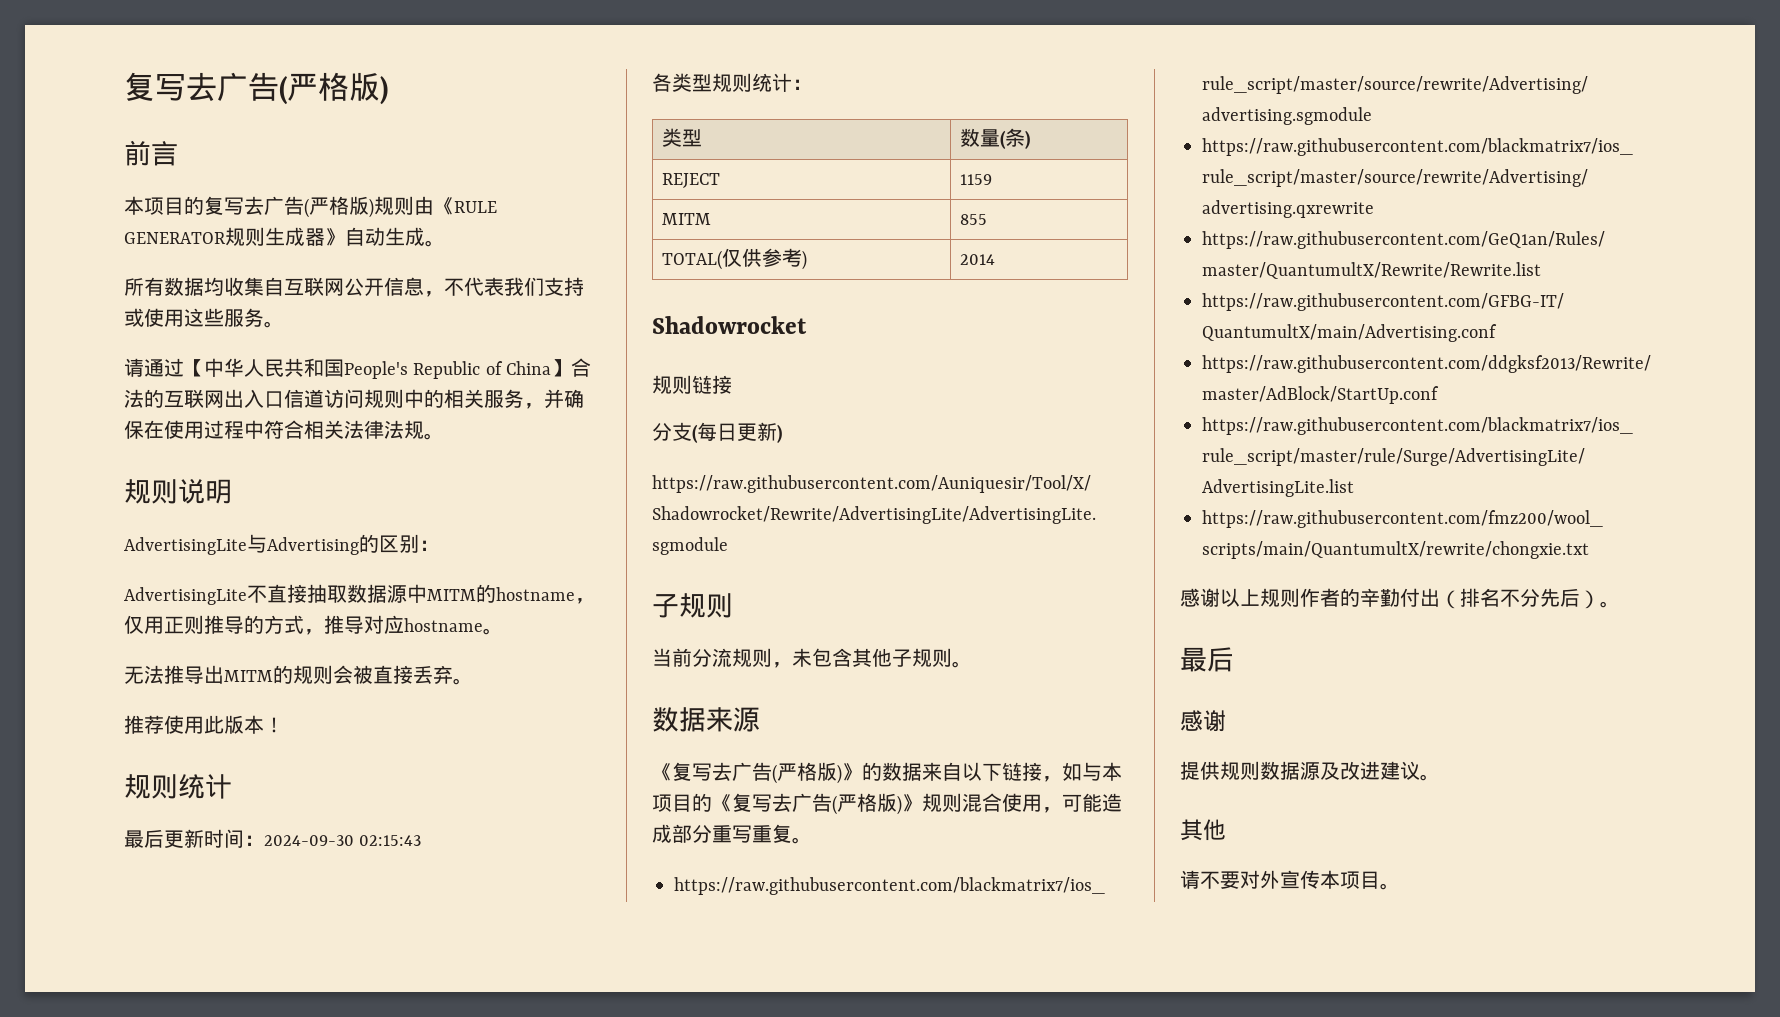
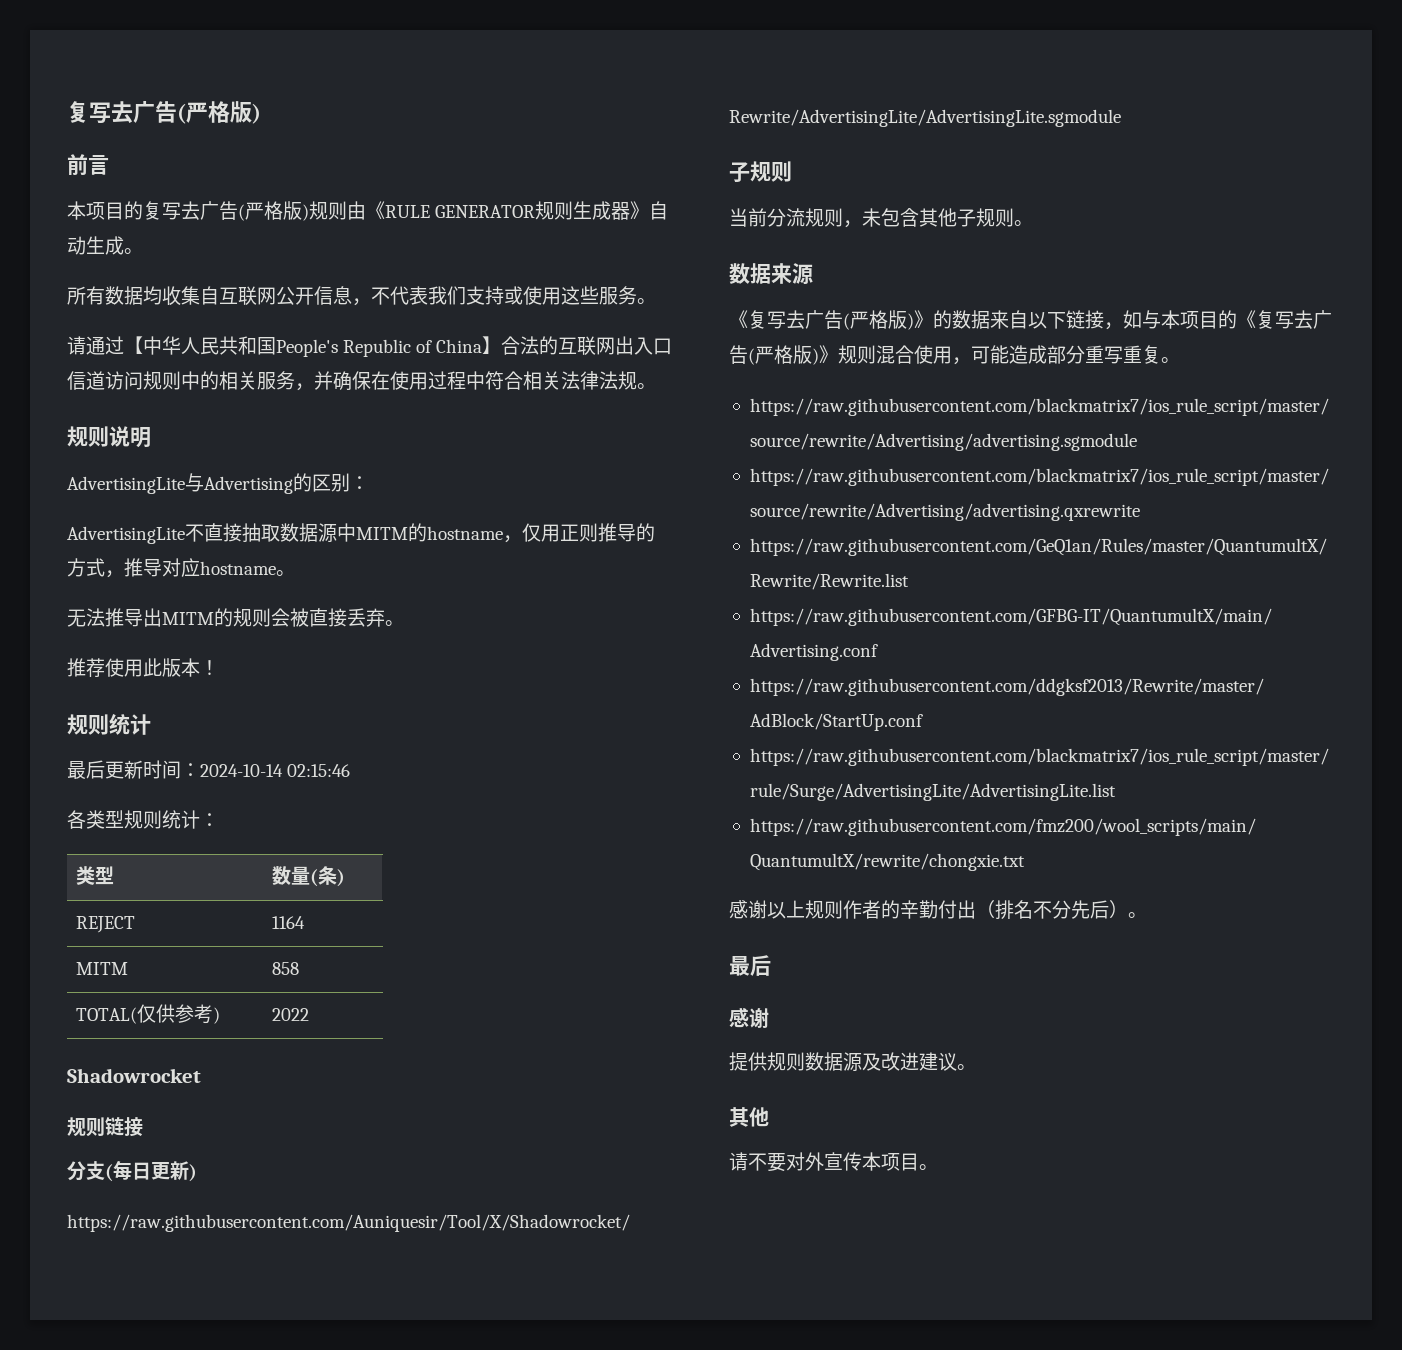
- 最后更新时间：2024-09-30 02:15:43
+ 最后更新时间：2024-10-14 02:15:46
- REJECT | 1159
+ REJECT | 1164
- MITM | 855
+ MITM | 858
- TOTAL(仅供参考) | 2014
+ TOTAL(仅供参考) | 2022

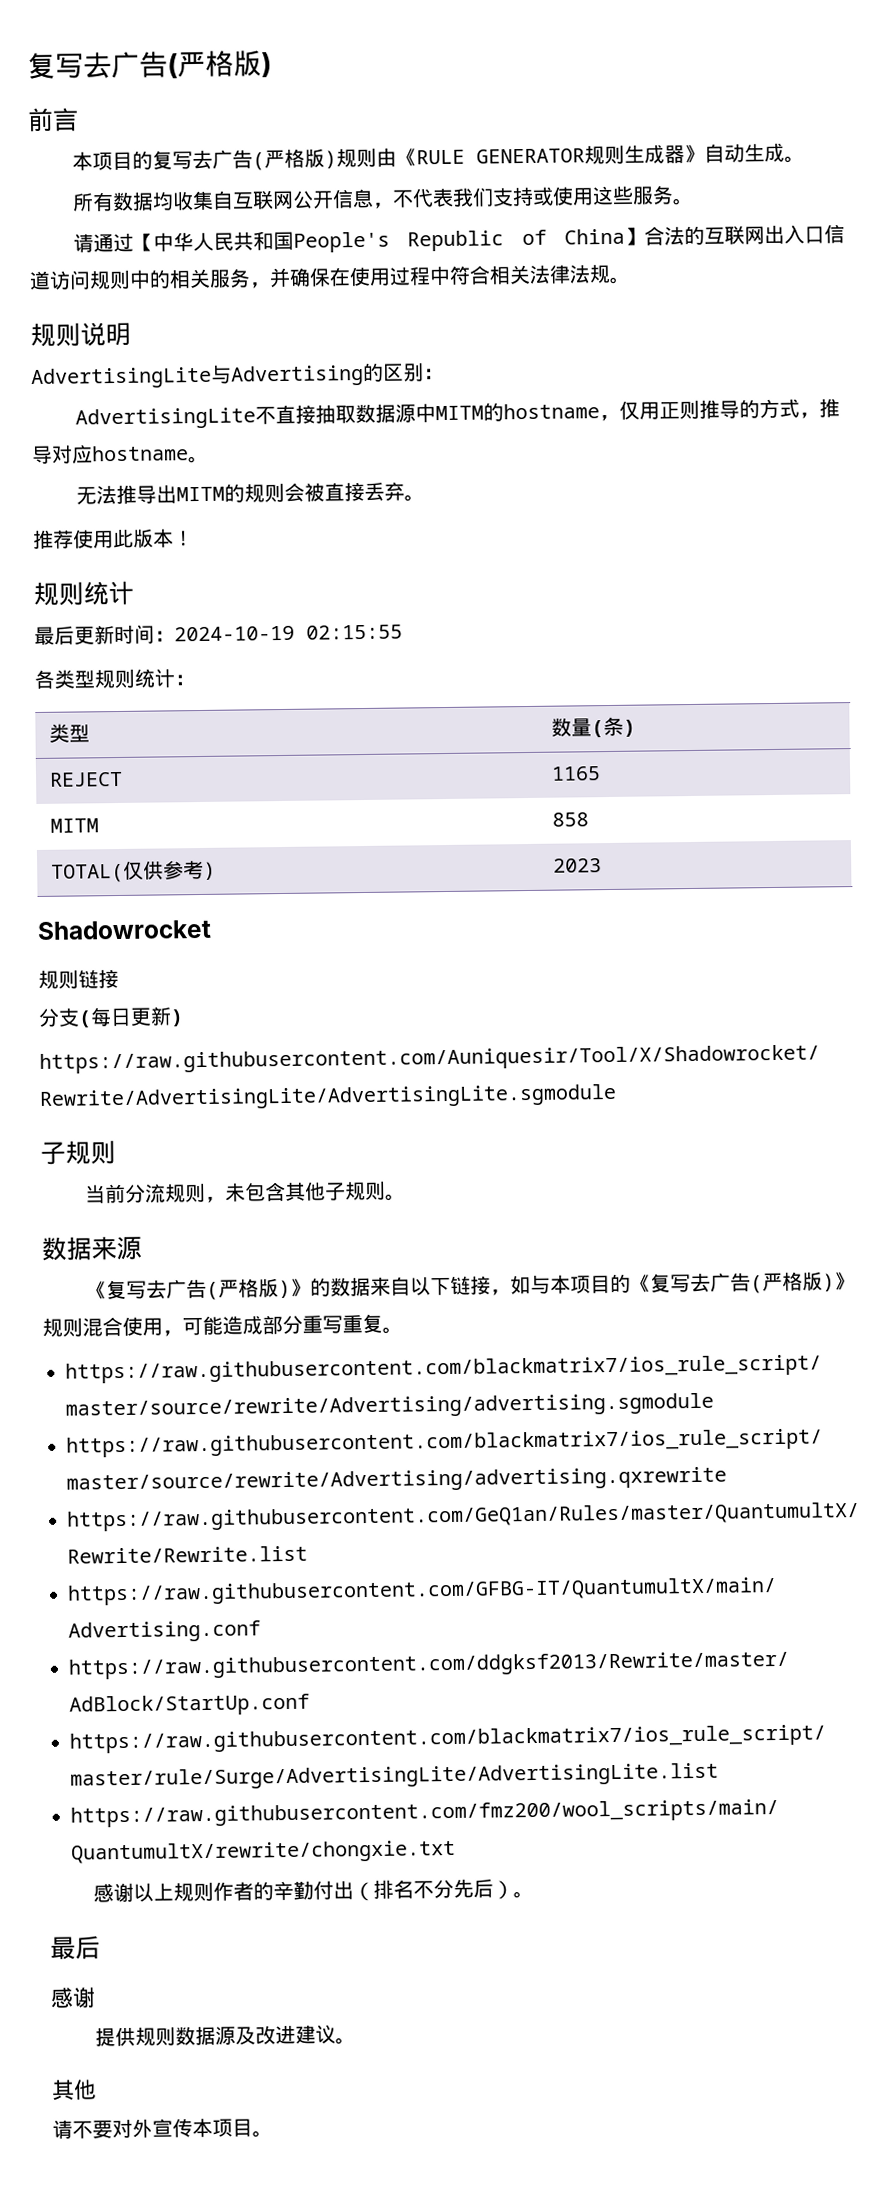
- 最后更新时间：2024-10-14 02:15:46
+ 最后更新时间：2024-10-19 02:15:55
- REJECT | 1164
+ REJECT | 1165
- TOTAL(仅供参考) | 2022
+ TOTAL(仅供参考) | 2023

